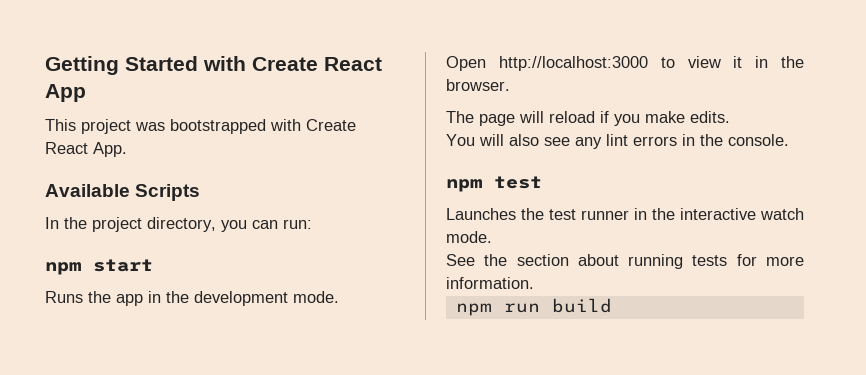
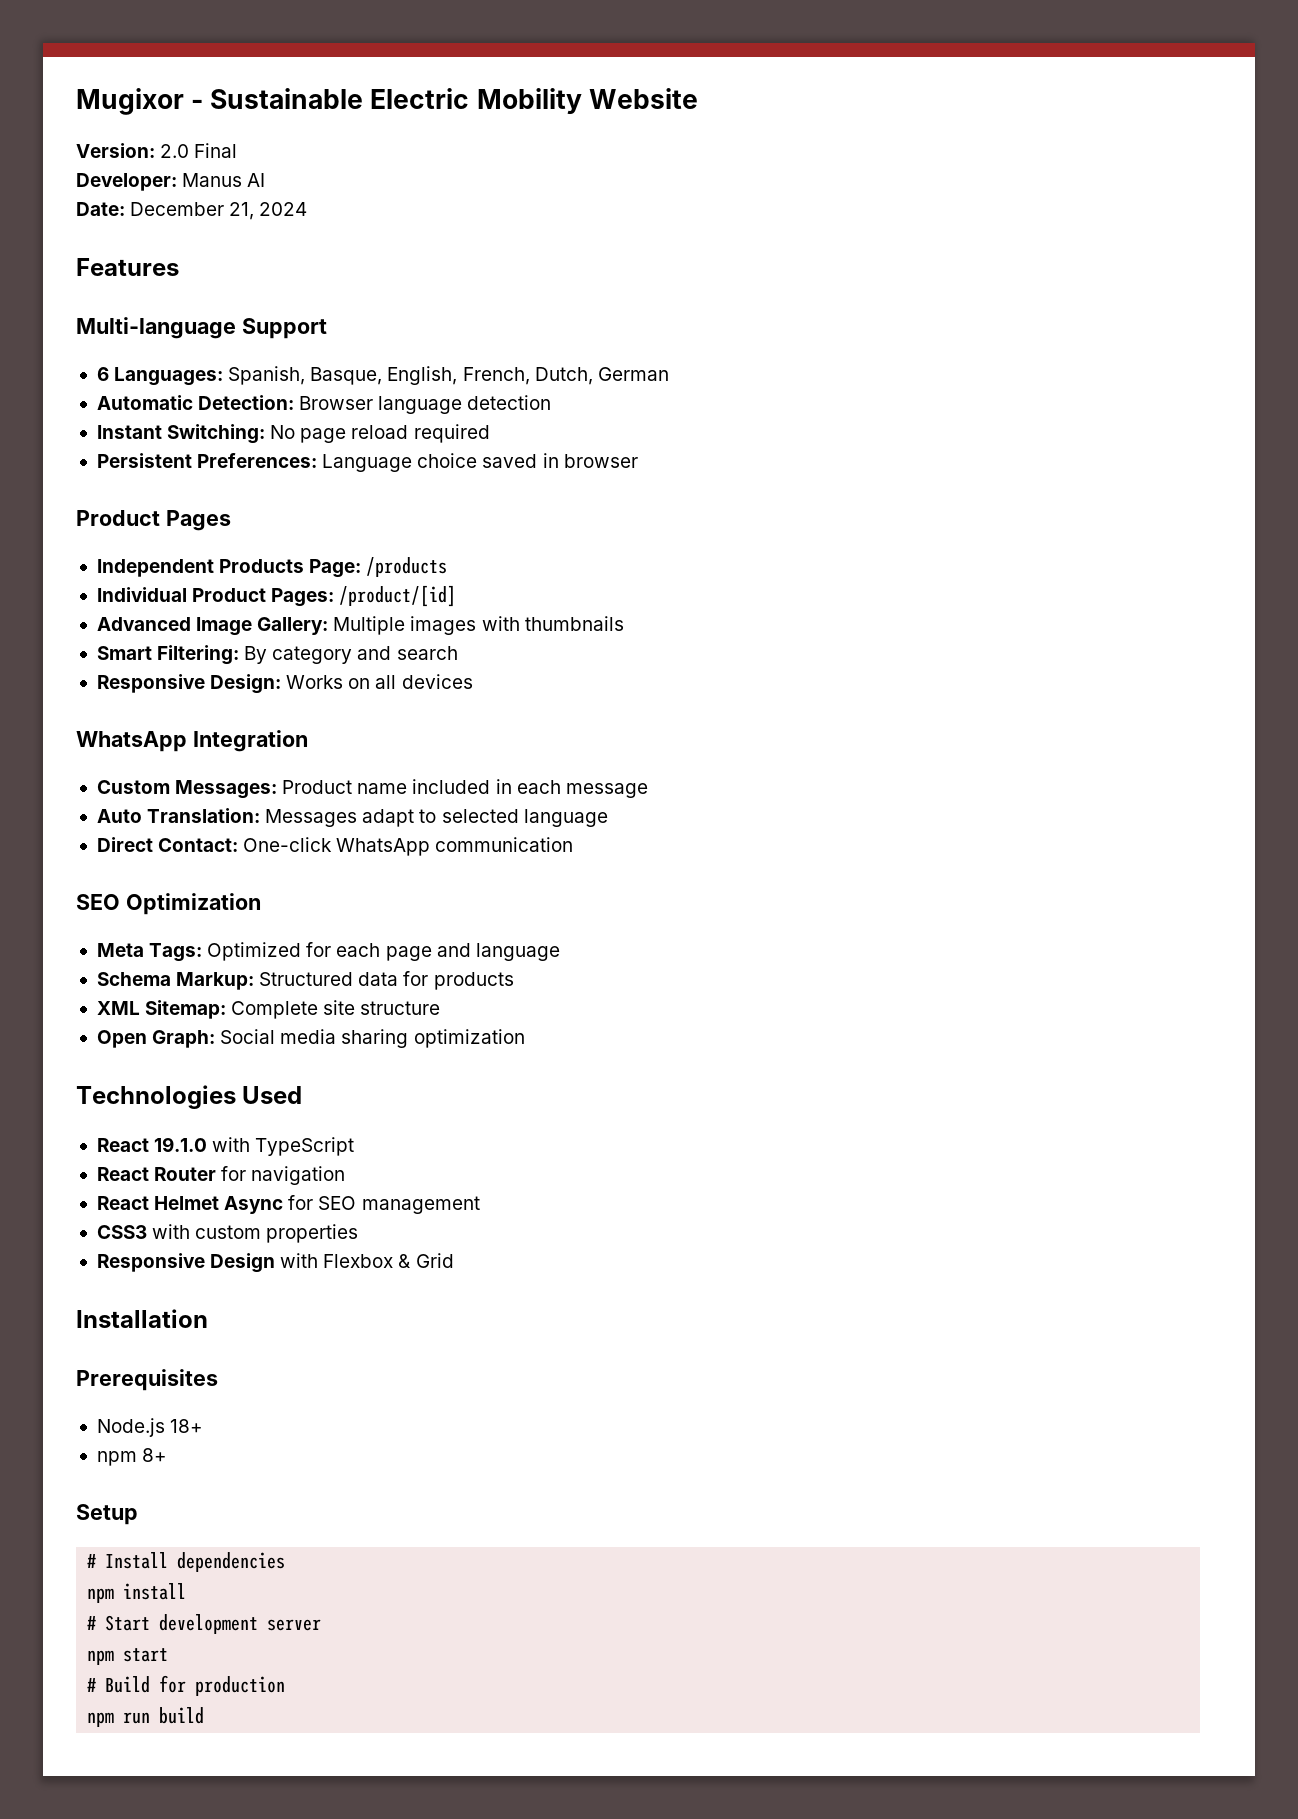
- Getting Started with Create React App
- This project was bootstrapped with Create React App.
- Available Scripts
- In the project directory, you can run:
+ Mugixor - Sustainable Electric Mobility Website
+ Version: 2.0 Final
+ Developer: Manus AI
+ Date: December 21, 2024
+ Features
+ Multi-language Support
+ 6 Languages: Spanish, Basque, English, French, Dutch, German
+ Automatic Detection: Browser language detection
+ Instant Switching: No page reload required
+ Persistent Preferences: Language choice saved in browser
+ Product Pages
+ Independent Products Page: /products
+ Individual Product Pages: /product/[id]
+ Advanced Image Gallery: Multiple images with thumbnails
+ Smart Filtering: By category and search
+ Responsive Design: Works on all devices
+ WhatsApp Integration
+ Custom Messages: Product name included in each message
+ Auto Translation: Messages adapt to selected language
+ Direct Contact: One-click WhatsApp communication
+ SEO Optimization
+ Meta Tags: Optimized for each page and language
+ Schema Markup: Structured data for products
+ XML Sitemap: Complete site structure
+ Open Graph: Social media sharing optimization
+ Technologies Used
+ React 19.1.0 with TypeScript
+ React Router for navigation
+ React Helmet Async for SEO management
+ CSS3 with custom properties
+ Responsive Design with Flexbox & Grid
+ Installation
+ Prerequisites
+ Node.js 18+
+ npm 8+
+ Setup
+ # Install dependencies
+ npm install
+ # Start development server
  npm start
- Runs the app in the development mode.
- Open http://localhost:3000 to view it in the browser.
- The page will reload if you make edits.
- You will also see any lint errors in the console.
- npm test
- Launches the test runner in the interactive watch mode.
- See the section about running tests for more information.
+ # Build for production

